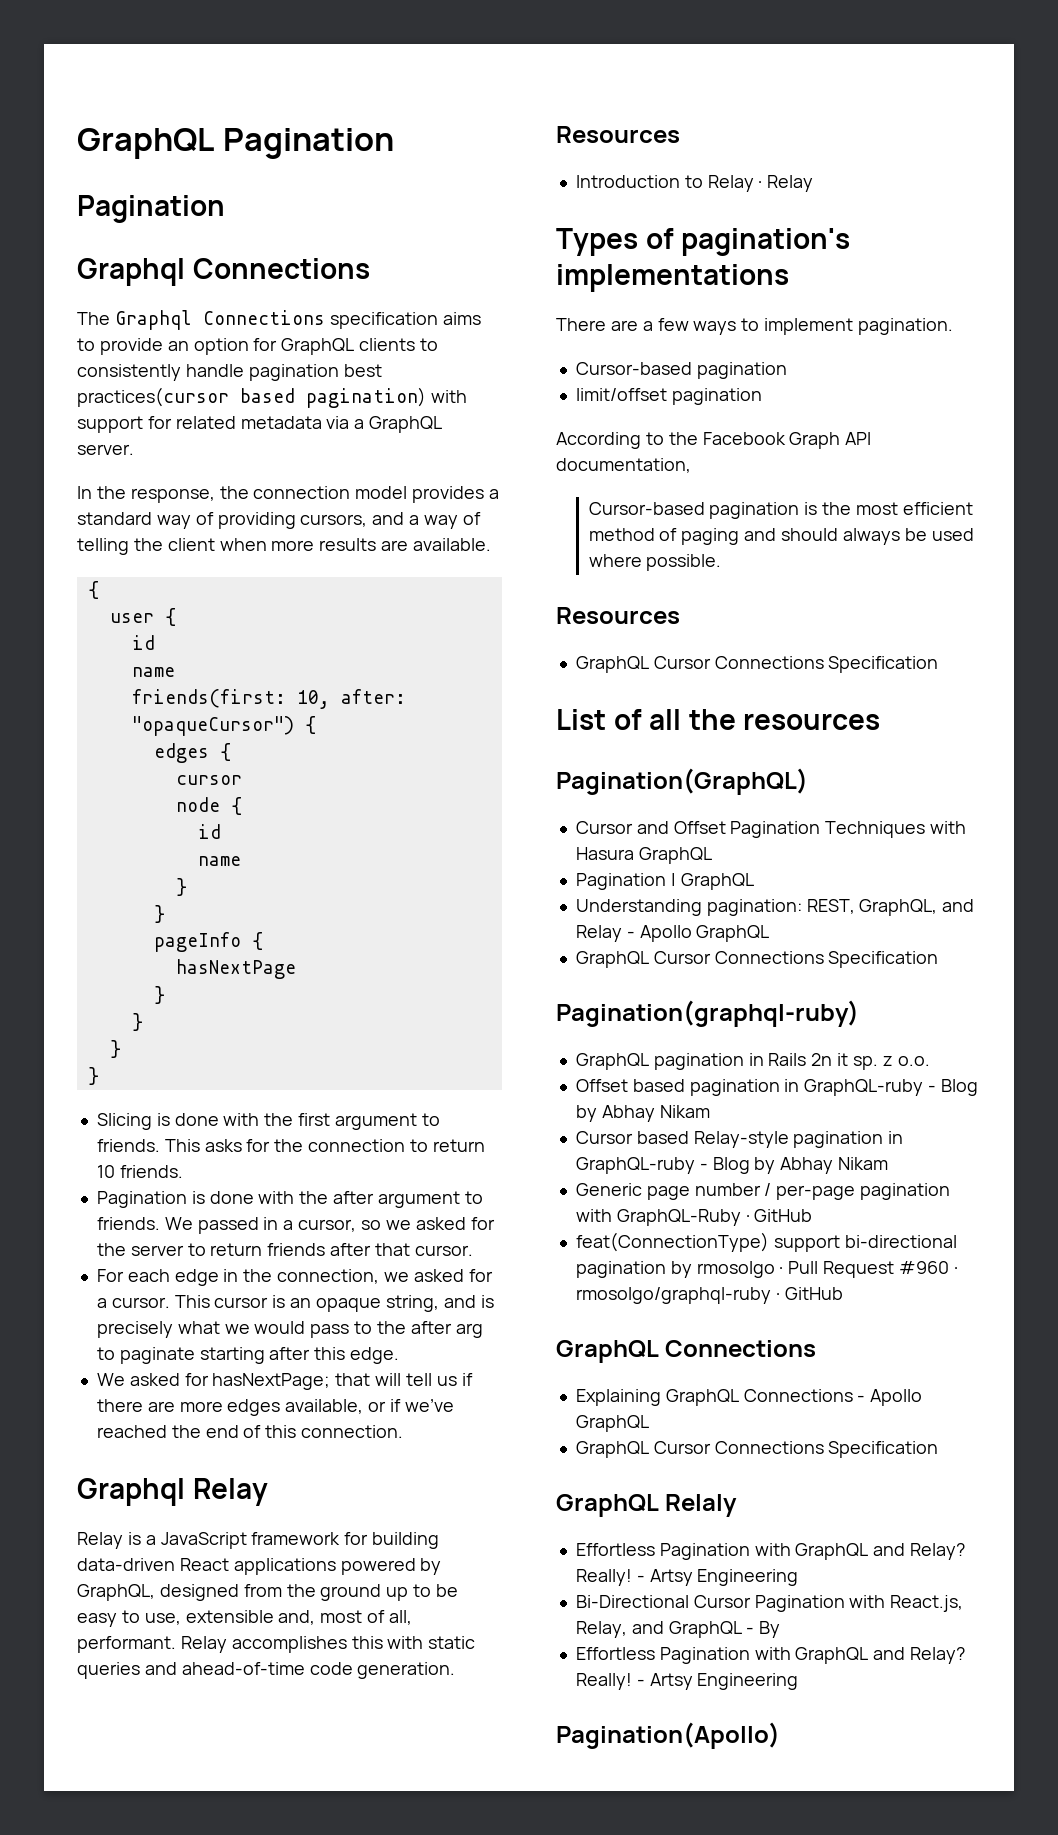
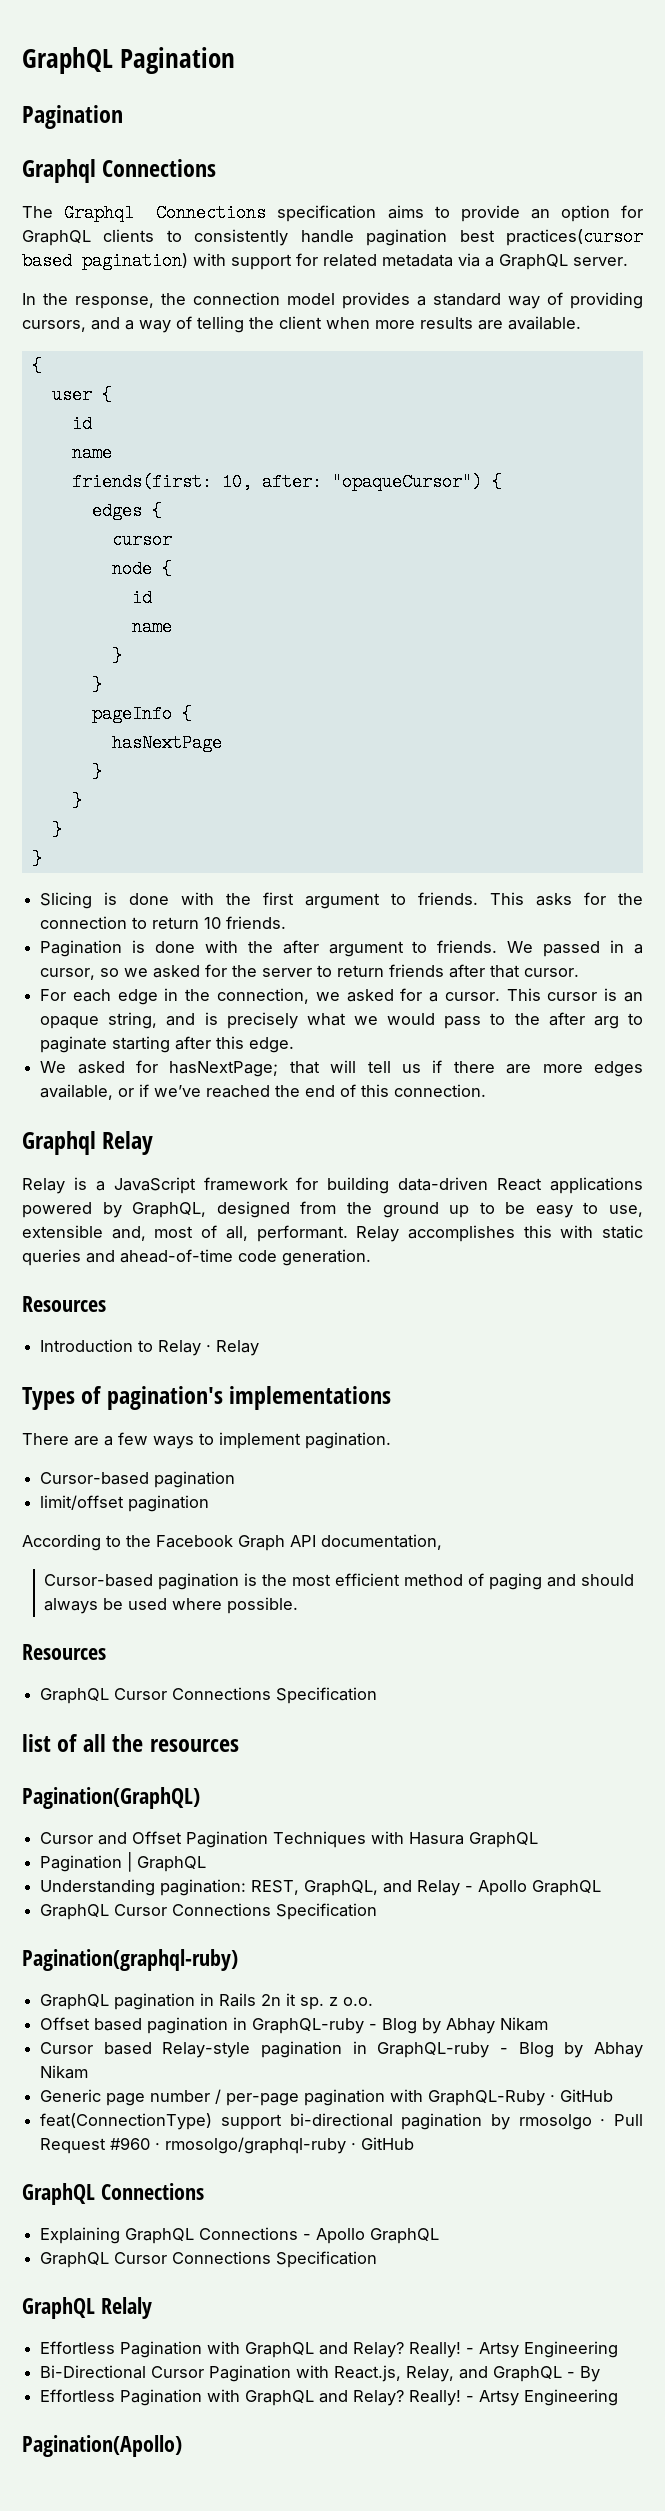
- List of all the resources
+ list of all the resources

